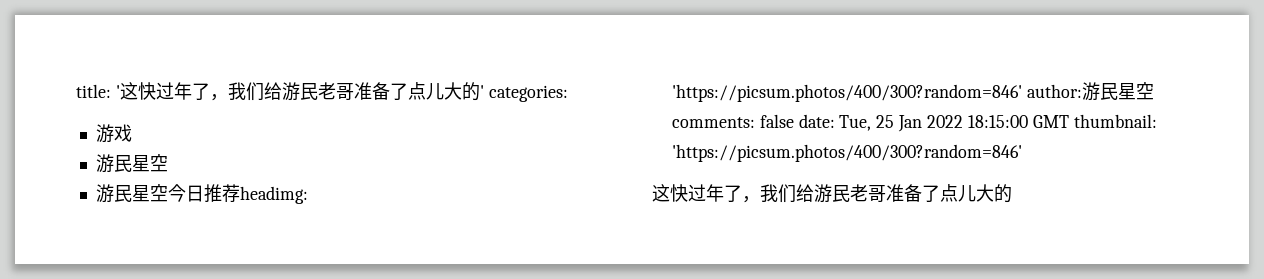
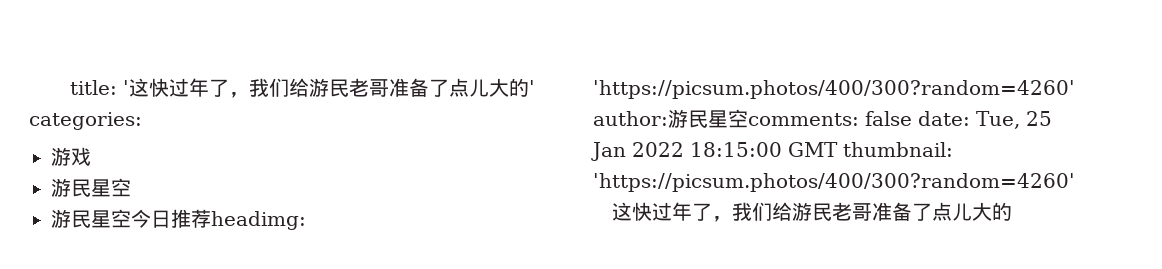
- 游民星空今日推荐headimg: 'https://picsum.photos/400/300?random=846' author:游民星空comments: false date: Tue, 25 Jan 2022 18:15:00 GMT thumbnail: 'https://picsum.photos/400/300?random=846'
+ 游民星空今日推荐headimg: 'https://picsum.photos/400/300?random=4260' author:游民星空comments: false date: Tue, 25 Jan 2022 18:15:00 GMT thumbnail: 'https://picsum.photos/400/300?random=4260'

